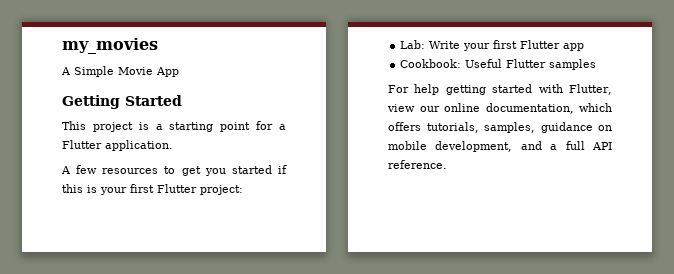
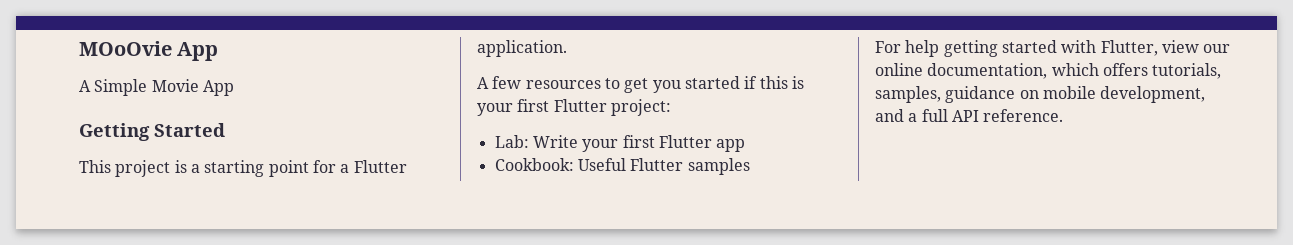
- my_movies
+ MOoOvie App

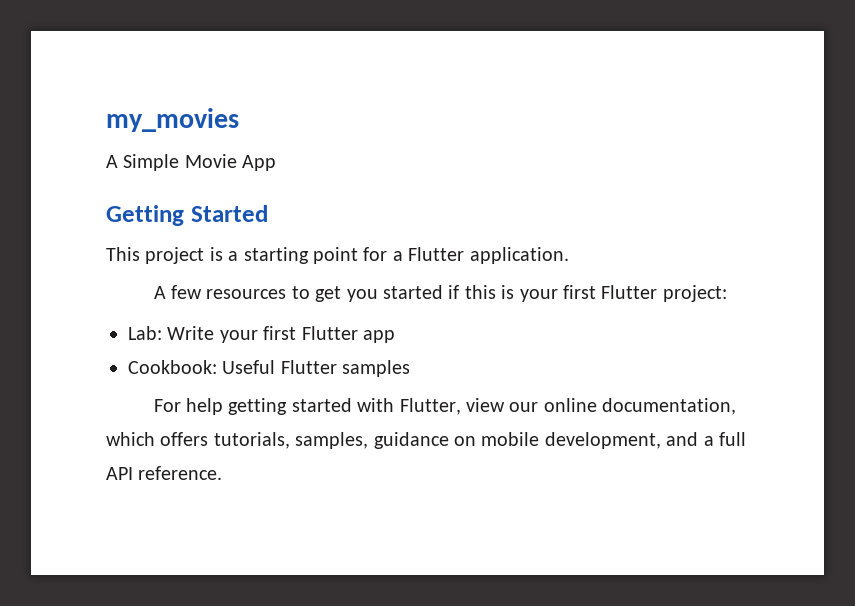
- MOoOvie App
+ my_movies

